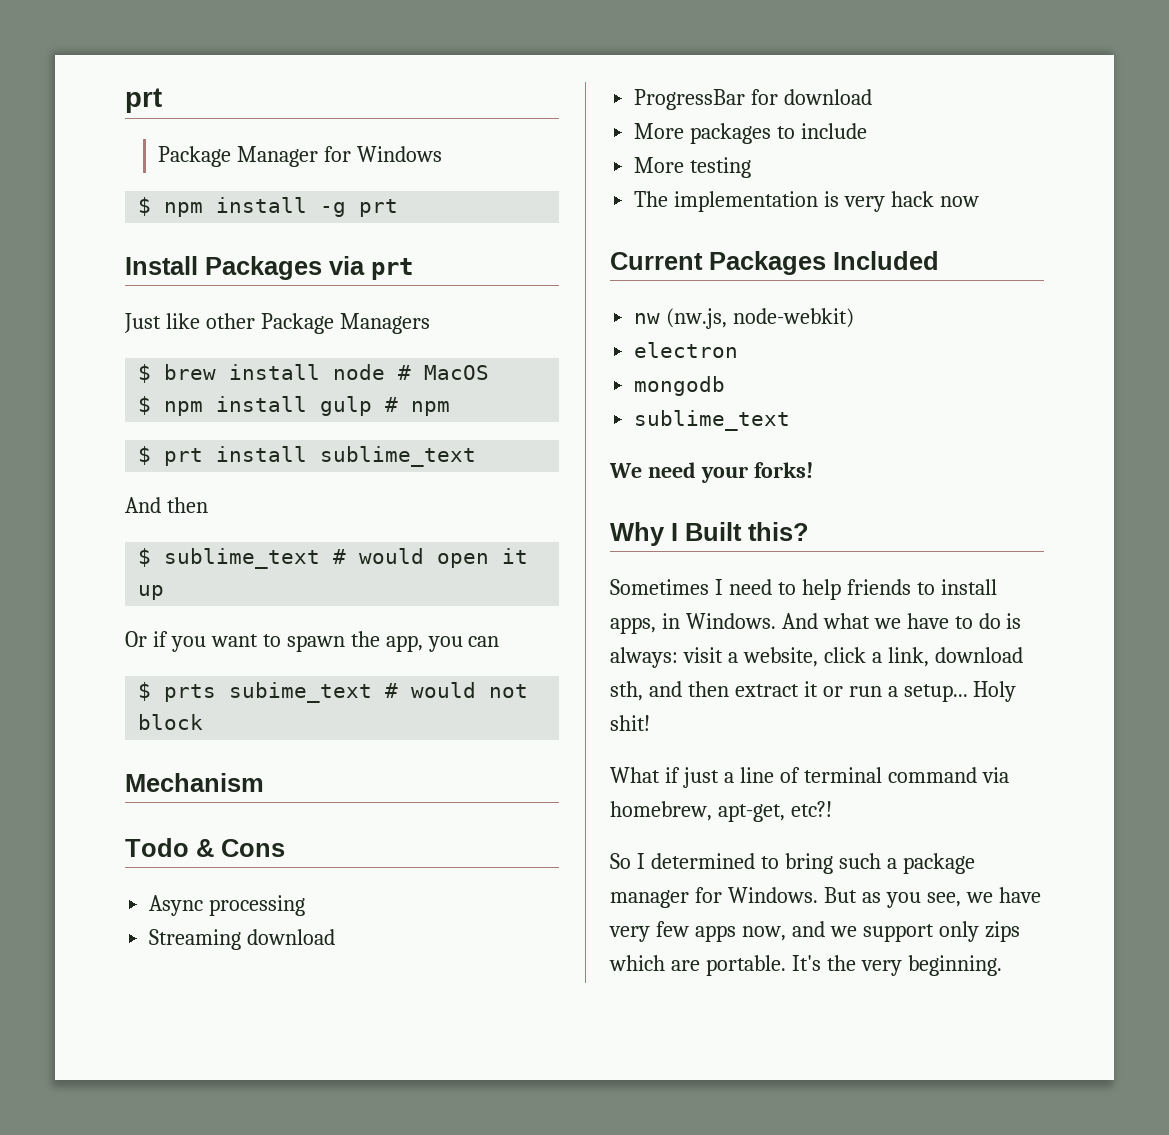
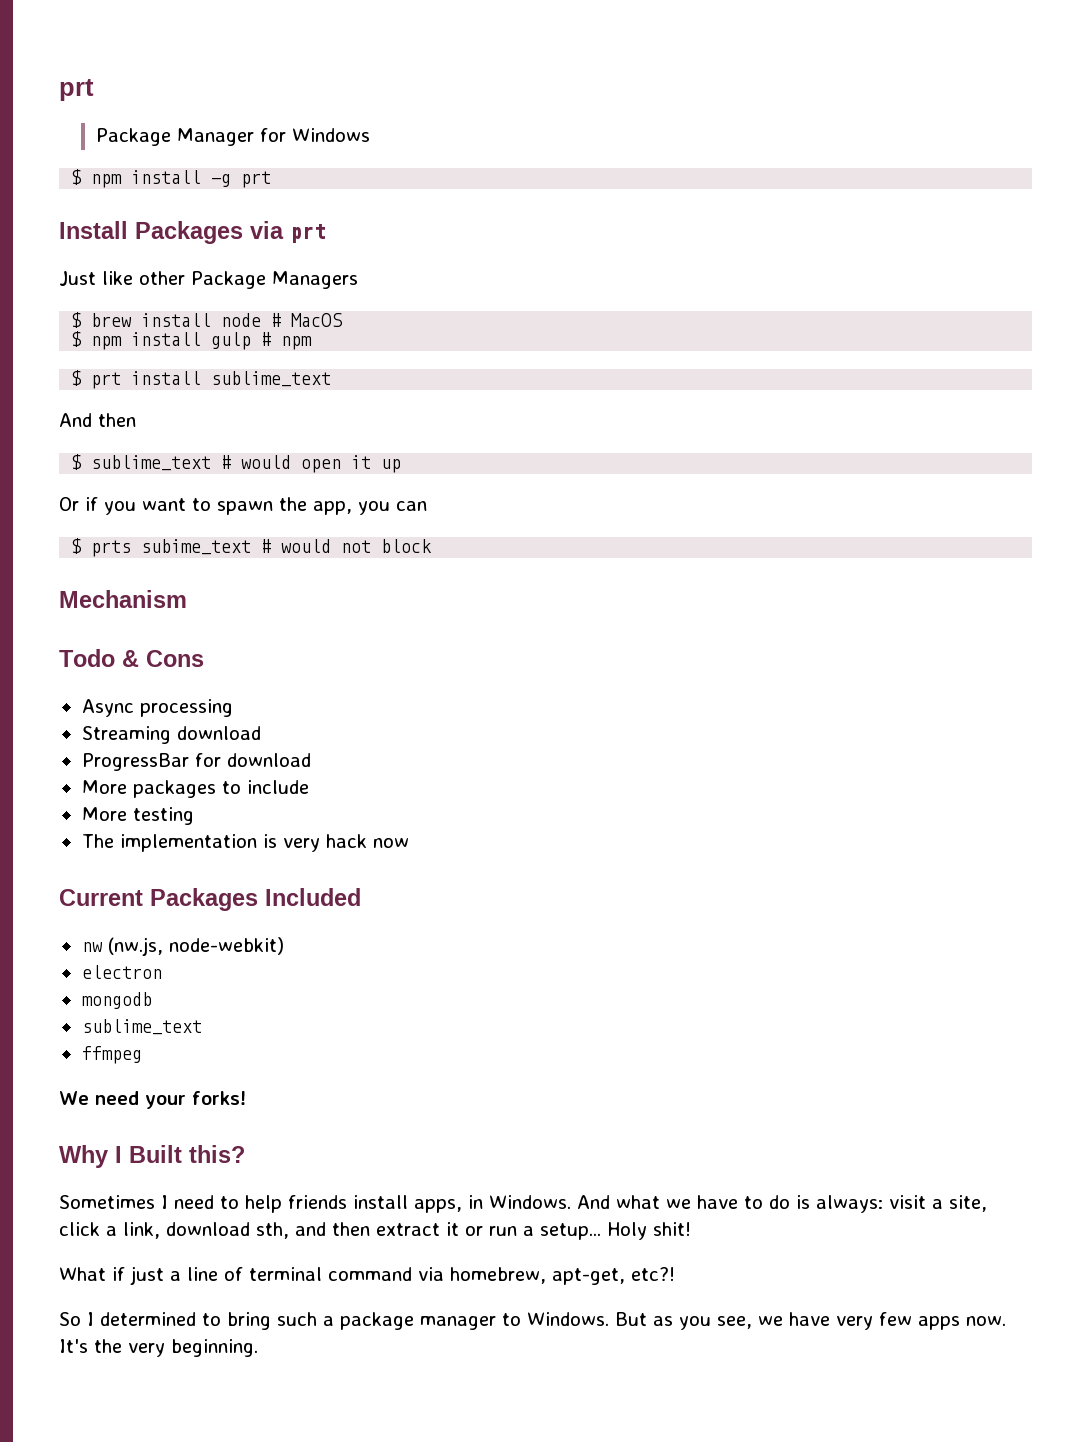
+ ffmpeg
- Sometimes I need to help friends to install apps, in Windows.
+ Sometimes I need to help friends install apps, in Windows.
- And what we have to do is always: visit a website, click a link, download sth, and then extract it or run a setup...
+ And what we have to do is always: visit a site, click a link, download sth, and then extract it or run a setup...
- So I determined to bring such a package manager for Windows.
+ So I determined to bring such a package manager to Windows.
- But as you see, we have very few apps now, and we support only zips which are portable.
+ But as you see, we have very few apps now.

